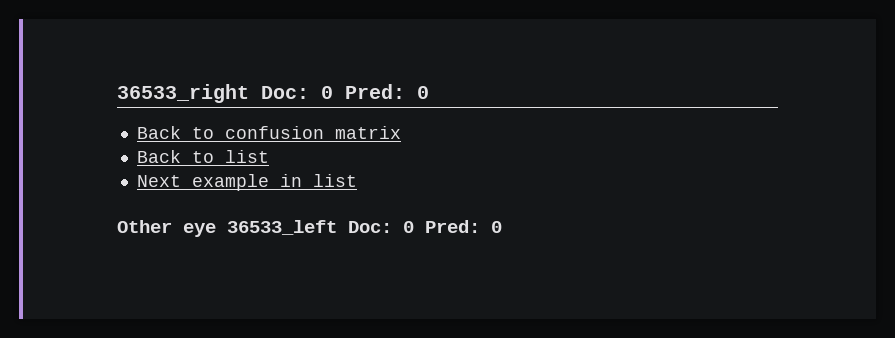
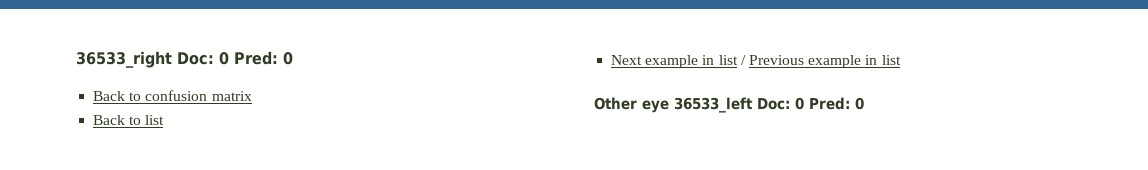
- Next example in list
+ Next example in list / Previous example in list

